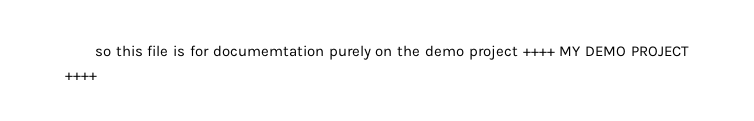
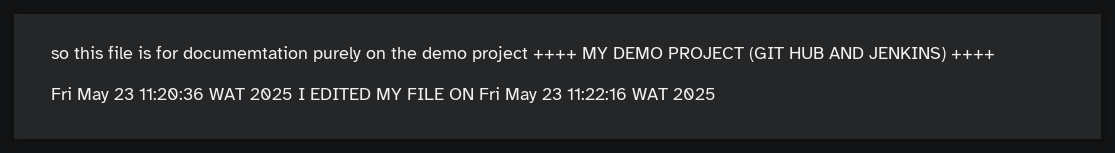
- so this file is for documemtation purely on the demo project ++++ MY DEMO PROJECT ++++
+ so this file is for documemtation purely on the demo project ++++ MY DEMO PROJECT (GIT HUB AND JENKINS) ++++
+ Fri May 23 11:20:36 WAT 2025 I EDITED MY FILE ON Fri May 23 11:22:16 WAT 2025

